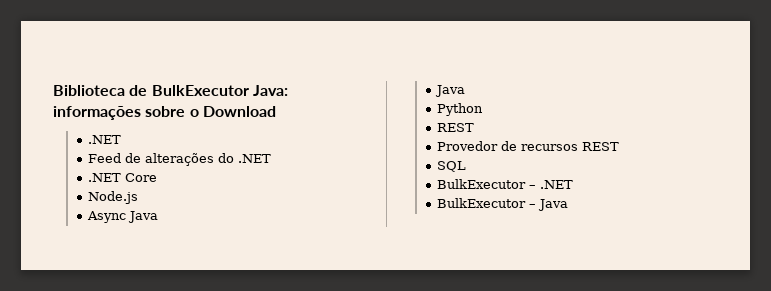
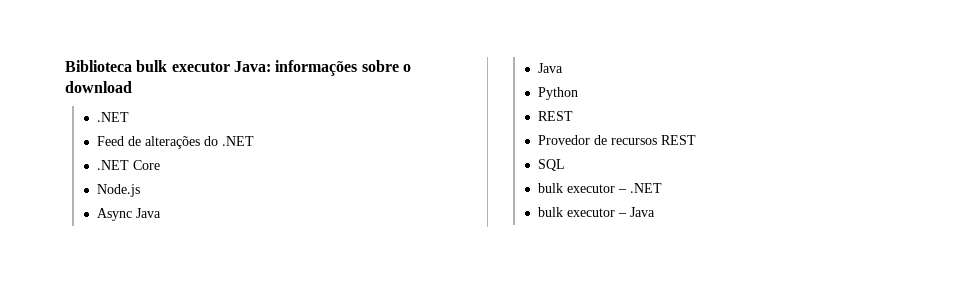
- Biblioteca de BulkExecutor Java: informações sobre o Download
+ Biblioteca bulk executor Java: informações sobre o download
- BulkExecutor – .NET
+ bulk executor – .NET
- BulkExecutor – Java
+ bulk executor – Java

